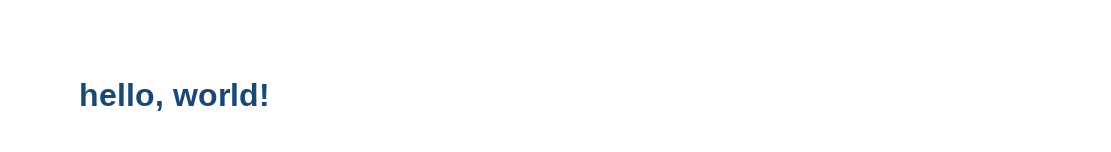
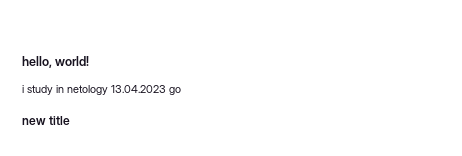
+ i study in netology 13.04.2023 go
+ new title

